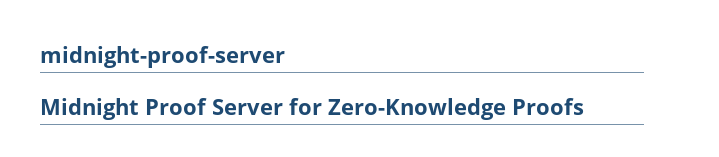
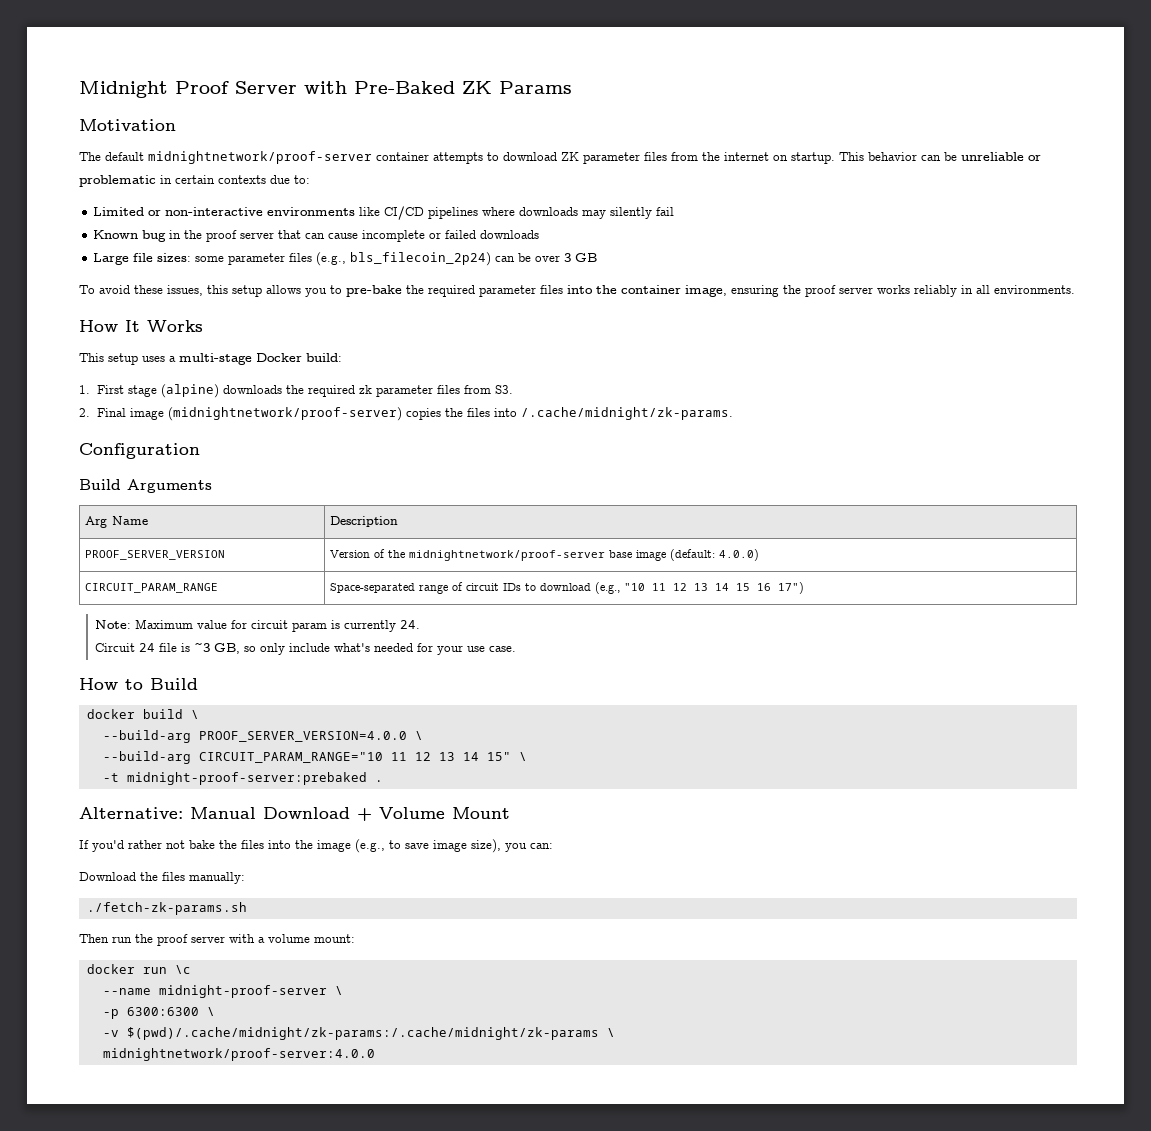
- midnight-proof-server
- Midnight Proof Server for Zero-Knowledge Proofs
+ Midnight Proof Server with Pre-Baked ZK Params
+ Motivation
+ The default midnightnetwork/proof-server container attempts to download ZK parameter files from the internet on startup. This behavior can be unreliable or problematic in certain contexts due to:
+ Limited or non-interactive environments like CI/CD pipelines where downloads may silently fail
+ Known bug in the proof server that can cause incomplete or failed downloads
+ Large file sizes: some parameter files (e.g., bls_filecoin_2p24) can be over 3 GB
+ To avoid these issues, this setup allows you to pre-bake the required parameter files into the container image, ensuring the proof server works reliably in all environments.
+ How It Works
+ This setup uses a multi-stage Docker build:
+ 1. First stage (alpine) downloads the required zk parameter files from S3.
+ 2. Final image (midnightnetwork/proof-server) copies the files into /.cache/midnight/zk-params.
+ Configuration
+ Build Arguments
+ Arg Name | Description
+ PROOF_SERVER_VERSION | Version of the midnightnetwork/proof-server base image (default: 4.0.0)
+ CIRCUIT_PARAM_RANGE | Space-separated range of circuit IDs to download (e.g., "10 11 12 13 14 15 16 17")
+ Note: Maximum value for circuit param is currently 24.
+ Circuit 24 file is ~3 GB, so only include what's needed for your use case.
+ How to Build
+ docker build \
+ --build-arg PROOF_SERVER_VERSION=4.0.0 \
+ --build-arg CIRCUIT_PARAM_RANGE="10 11 12 13 14 15" \
+ -t midnight-proof-server:prebaked .
+ Alternative: Manual Download + Volume Mount
+ If you'd rather not bake the files into the image (e.g., to save image size), you can:
+ Download the files manually:
+ ./fetch-zk-params.sh
+ Then run the proof server with a volume mount:
+ docker run \c
+ --name midnight-proof-server \
+ -p 6300:6300 \
+ -v $(pwd)/.cache/midnight/zk-params:/.cache/midnight/zk-params \
+ midnightnetwork/proof-server:4.0.0

